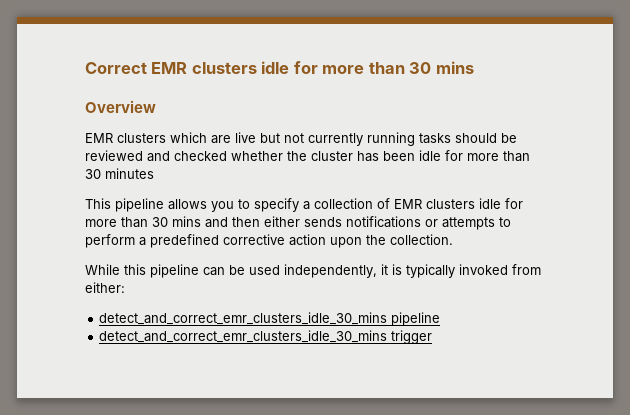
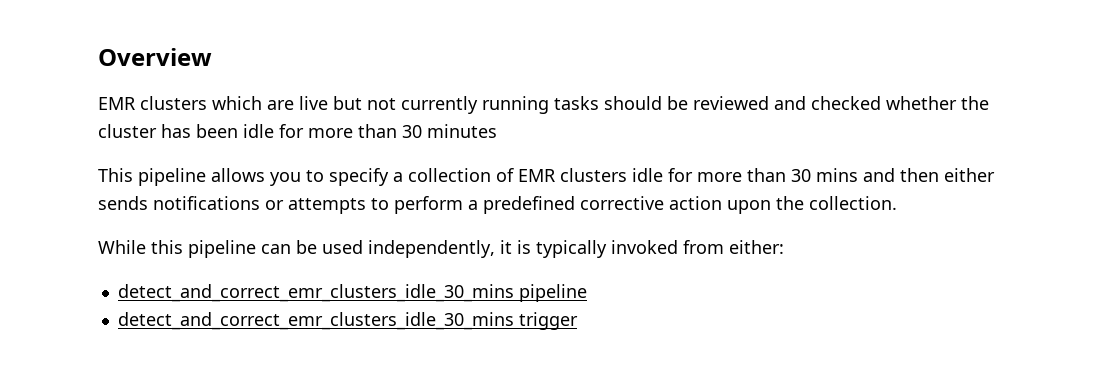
- Correct EMR clusters idle for more than 30 mins

